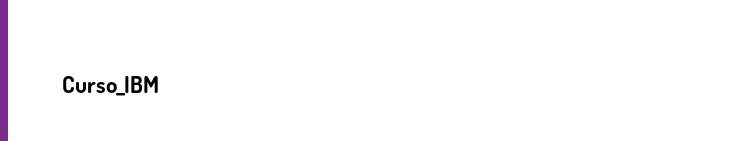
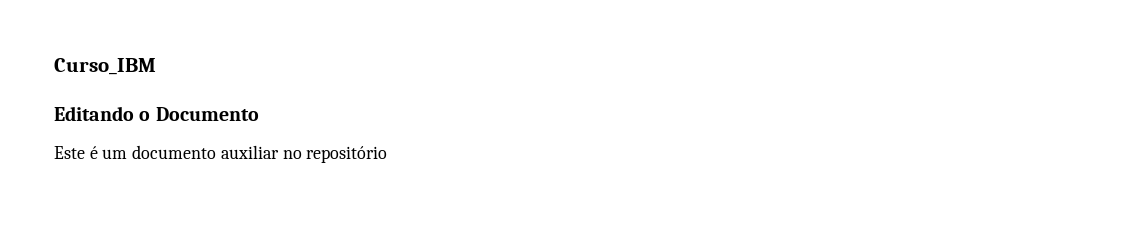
+ Editando o Documento
+ Este é um documento auxiliar no repositório

